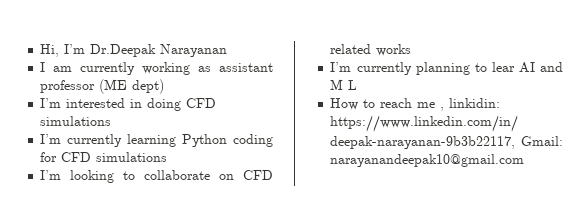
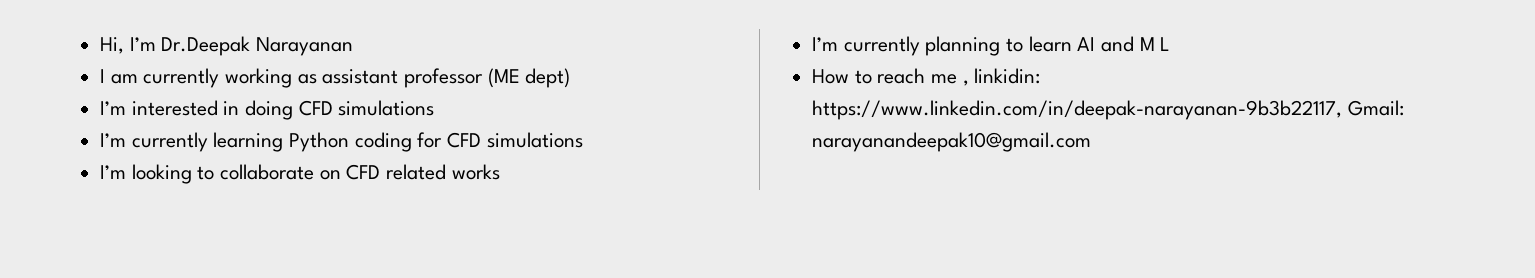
- I’m currently planning to lear AI and M L
+ I’m currently planning to learn AI and M L

